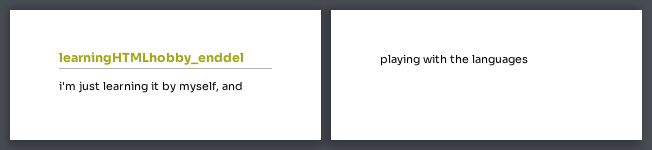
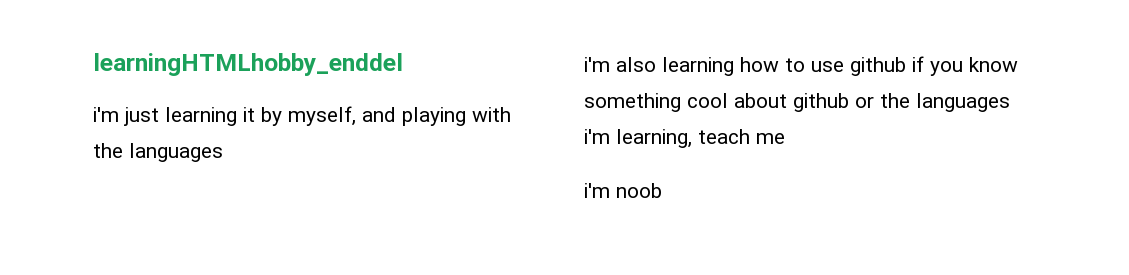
+ i'm also learning how to use github if you know something cool about github or the languages i'm learning, teach me
+ i'm noob

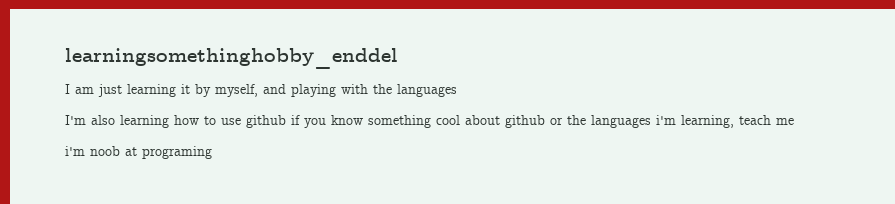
- learningHTMLhobby_enddel
- i'm just learning it by myself, and playing with the languages
+ learningsomethinghobby_enddel
+ I am just learning it by myself, and playing with the languages
- i'm also learning how to use github if you know something cool about github or the languages i'm learning, teach me
+ I'm also learning how to use github if you know something cool about github or the languages i'm learning, teach me
- i'm noob
+ i'm noob at programing

